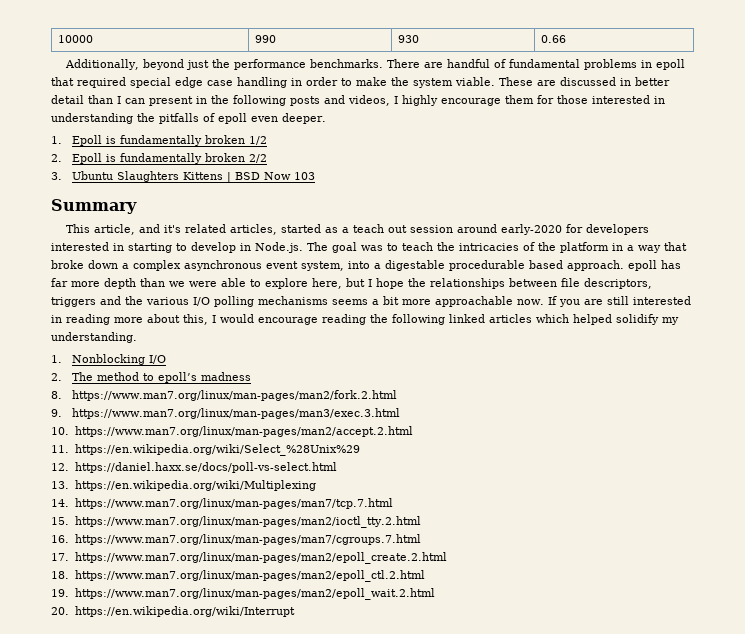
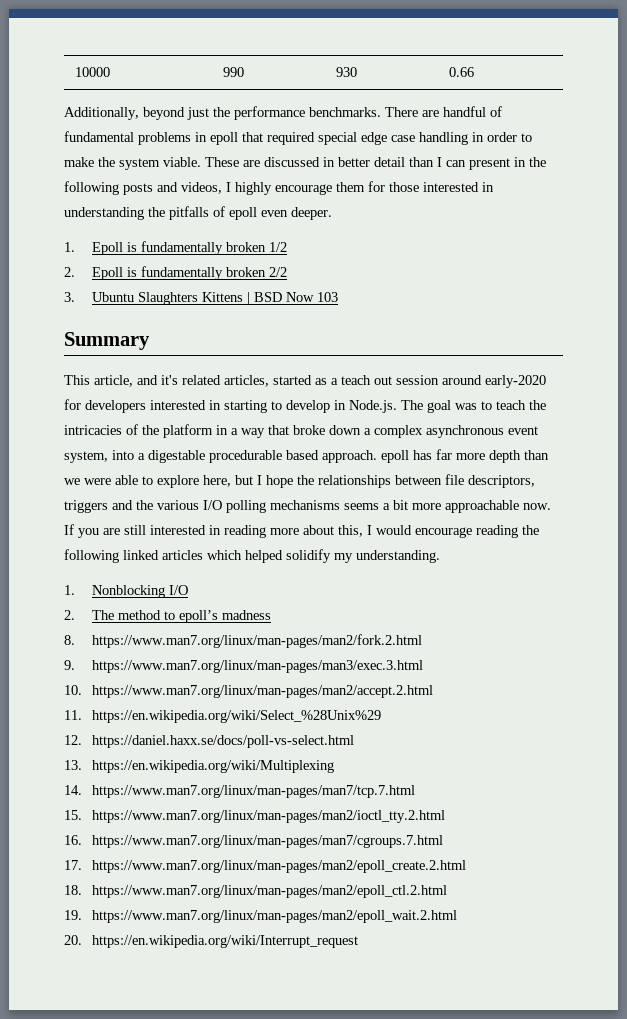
- 20. https://en.wikipedia.org/wiki/Interrupt
+ 20. https://en.wikipedia.org/wiki/Interrupt_request

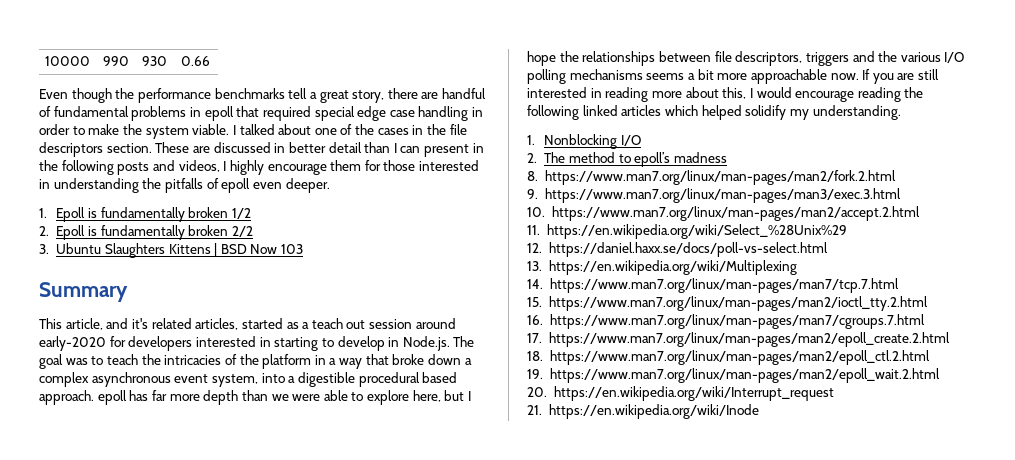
- Additionally, beyond just the performance benchmarks. There are handful of fundamental problems in epoll that required special edge case handling in order to make the system viable.
+ Even though the performance benchmarks tell a great story, there are handful of fundamental problems in epoll that required special edge case handling in order to make the system viable.
+ I talked about one of the cases in the file descriptors section.
- This article, and it's related articles, started as a teach out session around early-2020 for developers interested in starting to develop in Node.js. The goal was to teach the intricacies of the platform in a way that broke down a complex asynchronous event system, into a digestable procedurable based approach. epoll has far more depth than we were able to explore here, but I hope the relationships between file descriptors, triggers and the various I/O polling mechanisms seems a bit more approachable now.
+ This article, and it's related articles, started as a teach out session around early-2020 for developers interested in starting to develop in Node.js. The goal was to teach the intricacies of the platform in a way that broke down a complex asynchronous event system, into a digestible procedural based approach. epoll has far more depth than we were able to explore here, but I hope the relationships between file descriptors, triggers and the various I/O polling mechanisms seems a bit more approachable now.
+ 21. https://en.wikipedia.org/wiki/Inode

